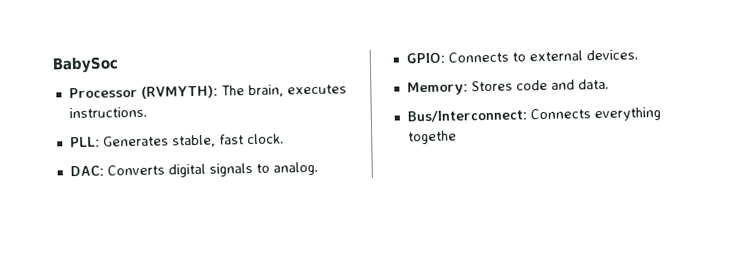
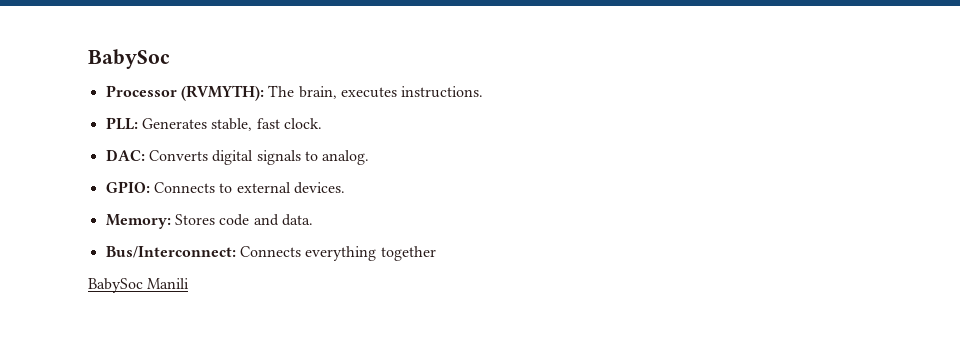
- Bus/Interconnect: Connects everything togethe
+ Bus/Interconnect: Connects everything together
+ BabySoc Manili

